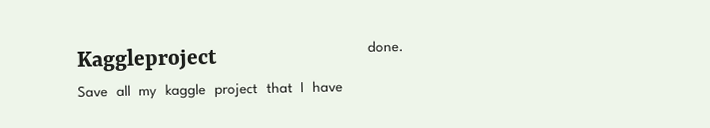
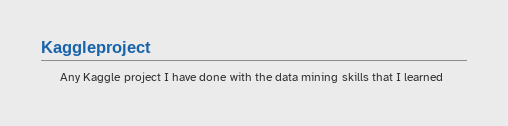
- Save all my kaggle project that I have done.
+ Any Kaggle project I have done with the data mining skills that I learned

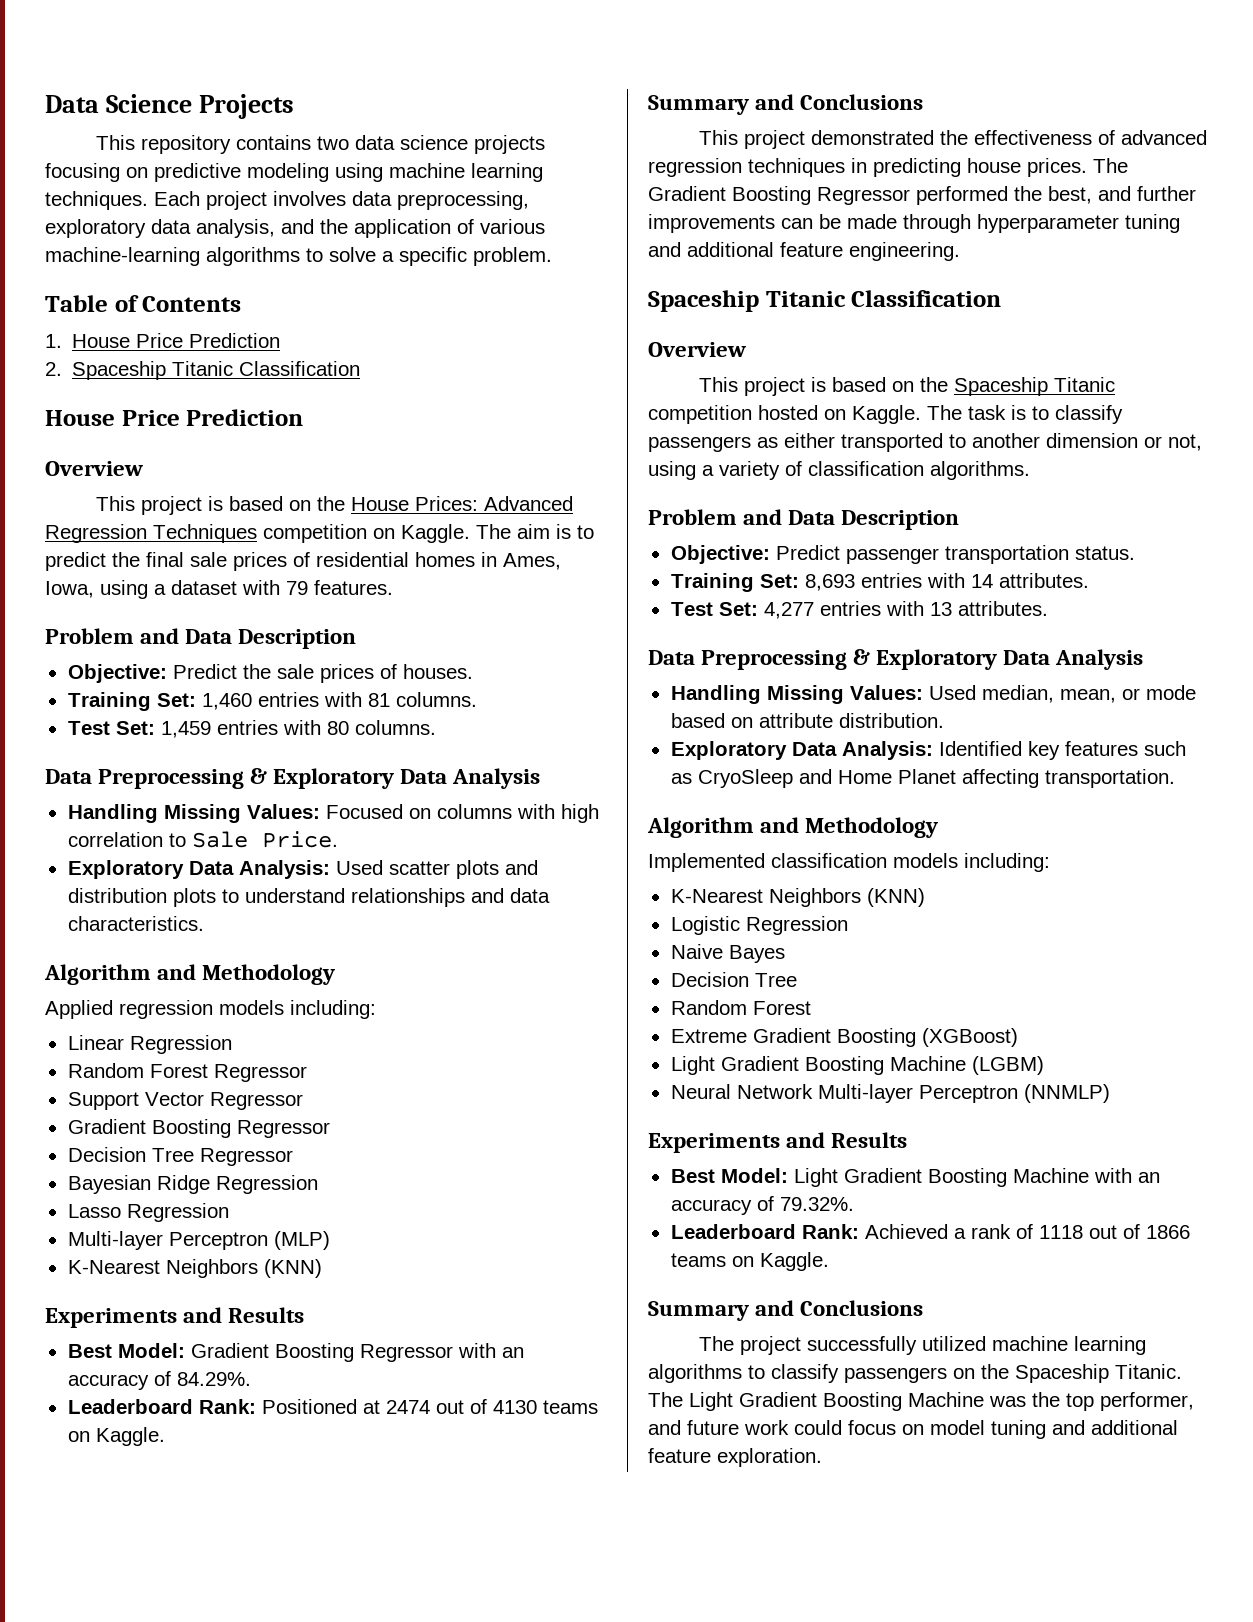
- Kaggleproject
- Any Kaggle project I have done with the data mining skills that I learned
+ Data Science Projects
+ This repository contains two data science projects focusing on predictive modeling using machine learning techniques. Each project involves data preprocessing, exploratory data analysis, and the application of various machine-learning algorithms to solve a specific problem.
+ Table of Contents
+ 1. House Price Prediction
+ 2. Spaceship Titanic Classification
+ House Price Prediction
+ Overview
+ This project is based on the House Prices: Advanced Regression Techniques competition on Kaggle. The aim is to predict the final sale prices of residential homes in Ames, Iowa, using a dataset with 79 features.
+ Problem and Data Description
+ Objective: Predict the sale prices of houses.
+ Training Set: 1,460 entries with 81 columns.
+ Test Set: 1,459 entries with 80 columns.
+ Data Preprocessing & Exploratory Data Analysis
+ Handling Missing Values: Focused on columns with high correlation to Sale Price.
+ Exploratory Data Analysis: Used scatter plots and distribution plots to understand relationships and data characteristics.
+ Algorithm and Methodology
+ Applied regression models including:
+ Linear Regression
+ Random Forest Regressor
+ Support Vector Regressor
+ Gradient Boosting Regressor
+ Decision Tree Regressor
+ Bayesian Ridge Regression
+ Lasso Regression
+ Multi-layer Perceptron (MLP)
+ K-Nearest Neighbors (KNN)
+ Experiments and Results
+ Best Model: Gradient Boosting Regressor with an accuracy of 84.29%.
+ Leaderboard Rank: Positioned at 2474 out of 4130 teams on Kaggle.
+ Summary and Conclusions
+ This project demonstrated the effectiveness of advanced regression techniques in predicting house prices. The Gradient Boosting Regressor performed the best, and further improvements can be made through hyperparameter tuning and additional feature engineering.
+ Spaceship Titanic Classification
+ Overview
+ This project is based on the Spaceship Titanic competition hosted on Kaggle. The task is to classify passengers as either transported to another dimension or not, using a variety of classification algorithms.
+ Problem and Data Description
+ Objective: Predict passenger transportation status.
+ Training Set: 8,693 entries with 14 attributes.
+ Test Set: 4,277 entries with 13 attributes.
+ Data Preprocessing & Exploratory Data Analysis
+ Handling Missing Values: Used median, mean, or mode based on attribute distribution.
+ Exploratory Data Analysis: Identified key features such as CryoSleep and Home Planet affecting transportation.
+ Algorithm and Methodology
+ Implemented classification models including:
+ K-Nearest Neighbors (KNN)
+ Logistic Regression
+ Naive Bayes
+ Decision Tree
+ Random Forest
+ Extreme Gradient Boosting (XGBoost)
+ Light Gradient Boosting Machine (LGBM)
+ Neural Network Multi-layer Perceptron (NNMLP)
+ Experiments and Results
+ Best Model: Light Gradient Boosting Machine with an accuracy of 79.32%.
+ Leaderboard Rank: Achieved a rank of 1118 out of 1866 teams on Kaggle.
+ Summary and Conclusions
+ The project successfully utilized machine learning algorithms to classify passengers on the Spaceship Titanic. The Light Gradient Boosting Machine was the top performer, and future work could focus on model tuning and additional feature exploration.

